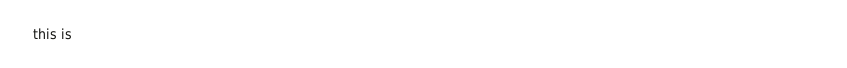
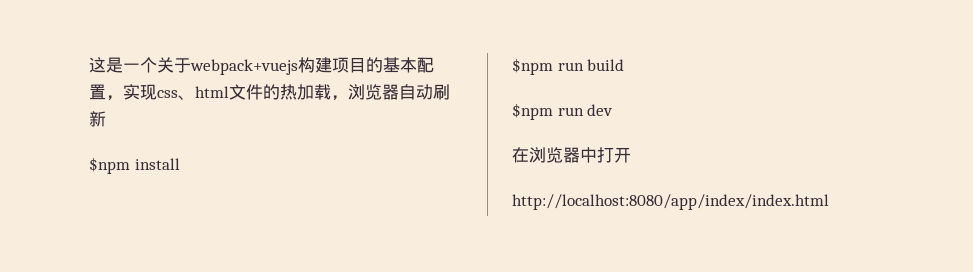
- this is
+ 这是一个关于webpack+vuejs构建项目的基本配置，实现css、html文件的热加载，浏览器自动刷新
+ $npm install
+ $npm run build
+ $npm run dev
+ 在浏览器中打开
+ http://localhost:8080/app/index/index.html

